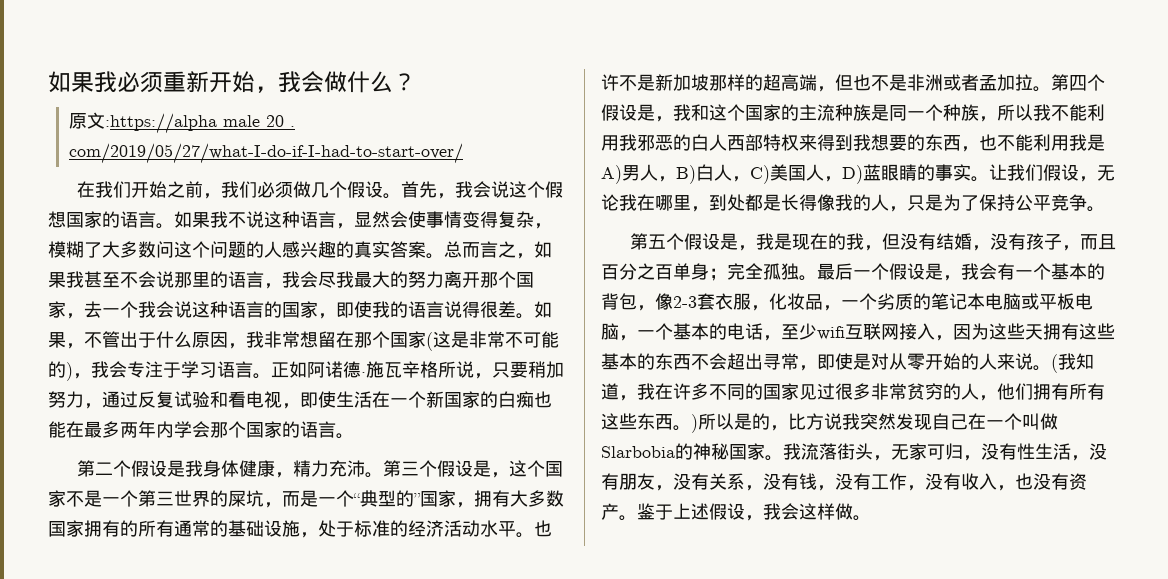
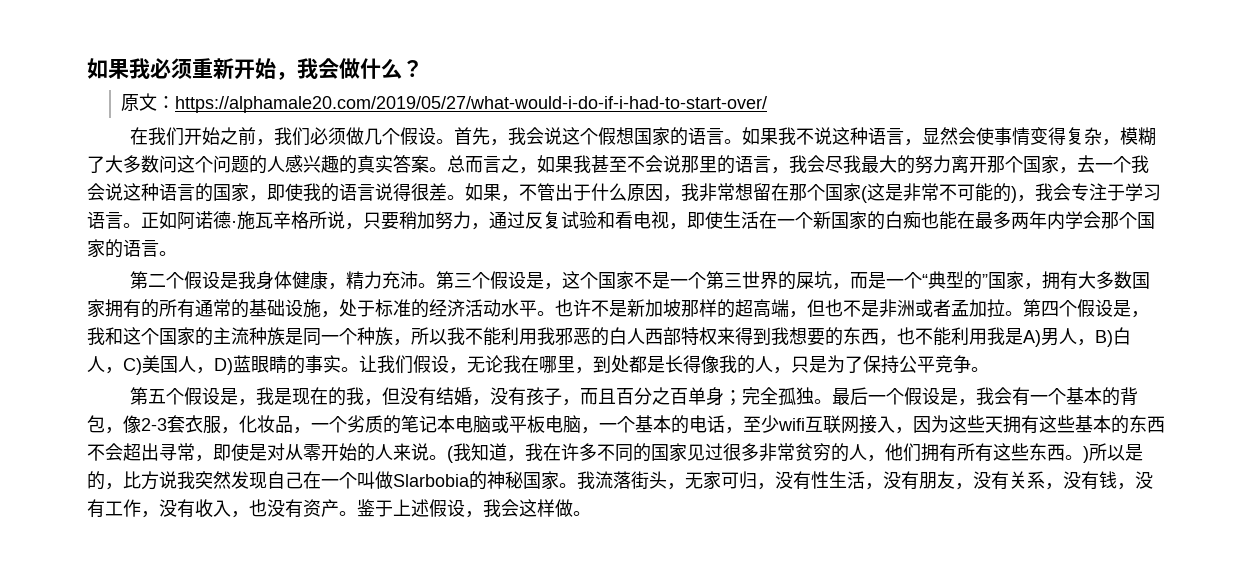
- 原文:https://alpha male 20 . com/2019/05/27/what-I-do-if-I-had-to-start-over/
+ 原文：https://alphamale20.com/2019/05/27/what-would-i-do-if-i-had-to-start-over/

